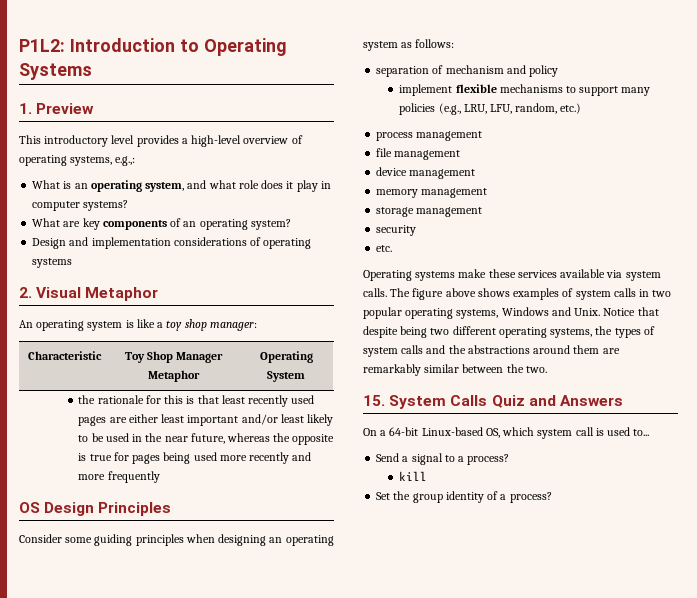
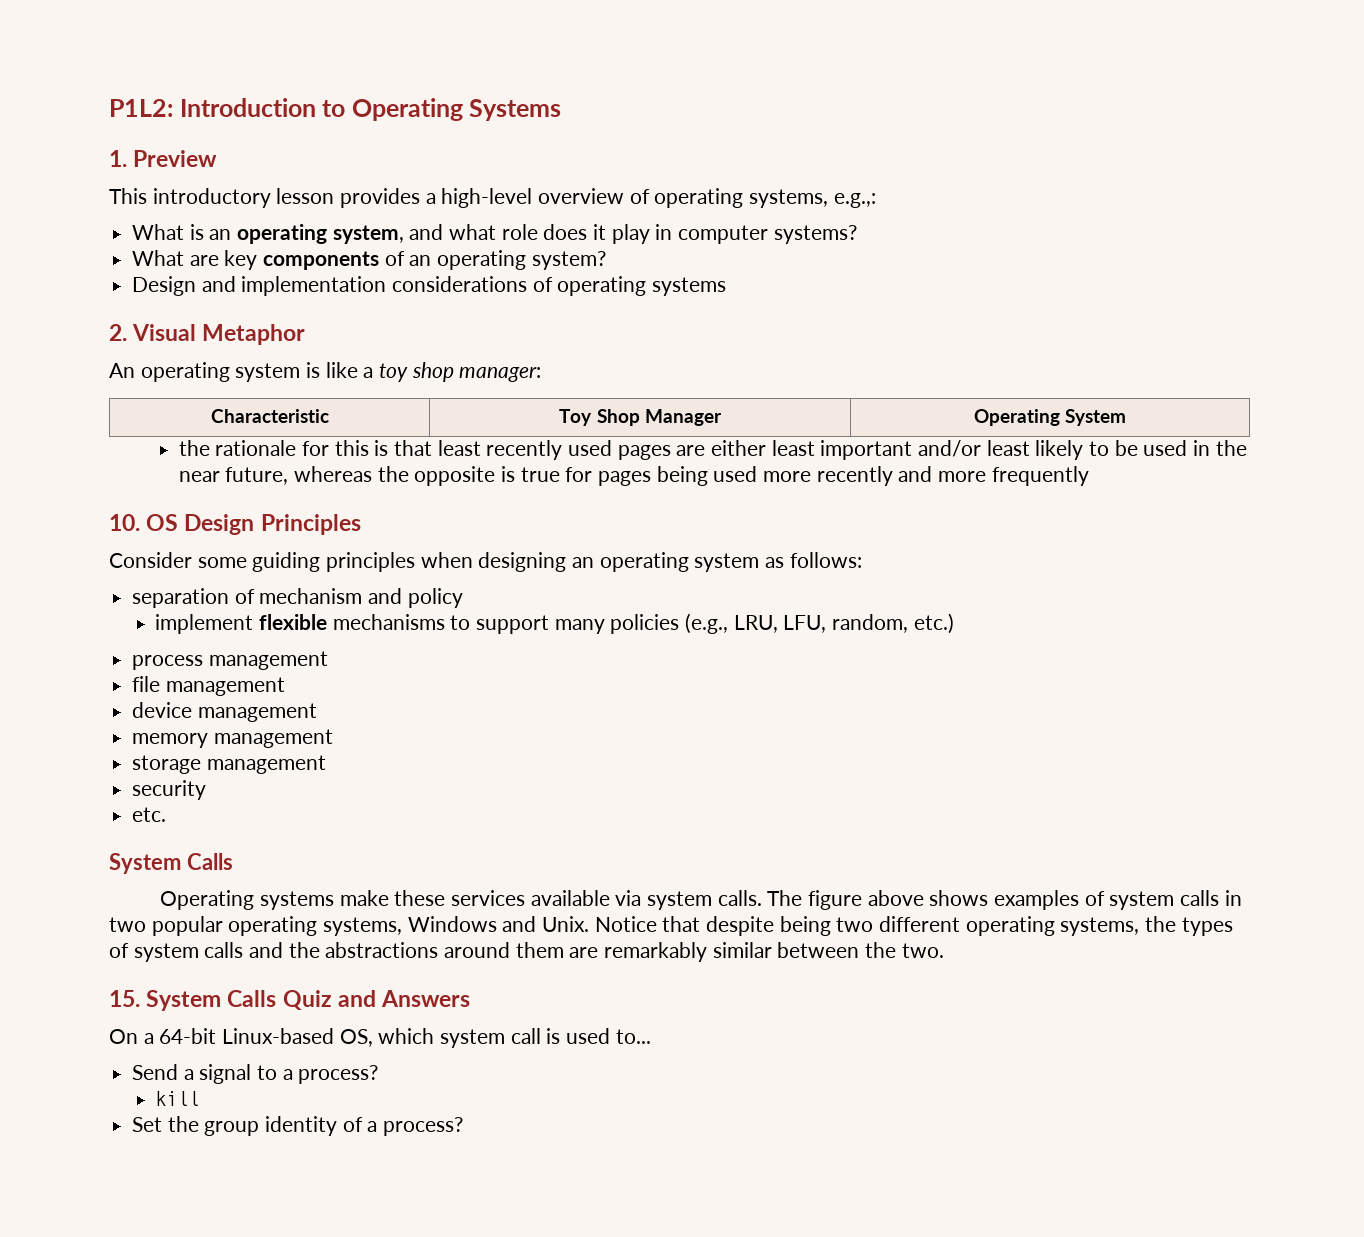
- This introductory level provides a high-level overview of operating systems, e.g.,:
+ This introductory lesson provides a high-level overview of operating systems, e.g.,:
- Characteristic | Toy Shop Manager Metaphor | Operating System
+ Characteristic | Toy Shop Manager | Operating System
- OS Design Principles
+ 10. OS Design Principles
  etc.
+ System Calls

